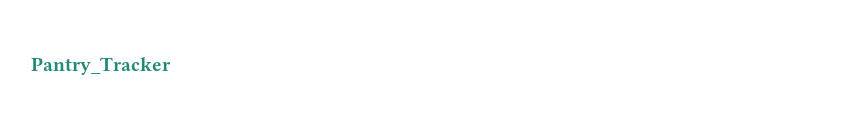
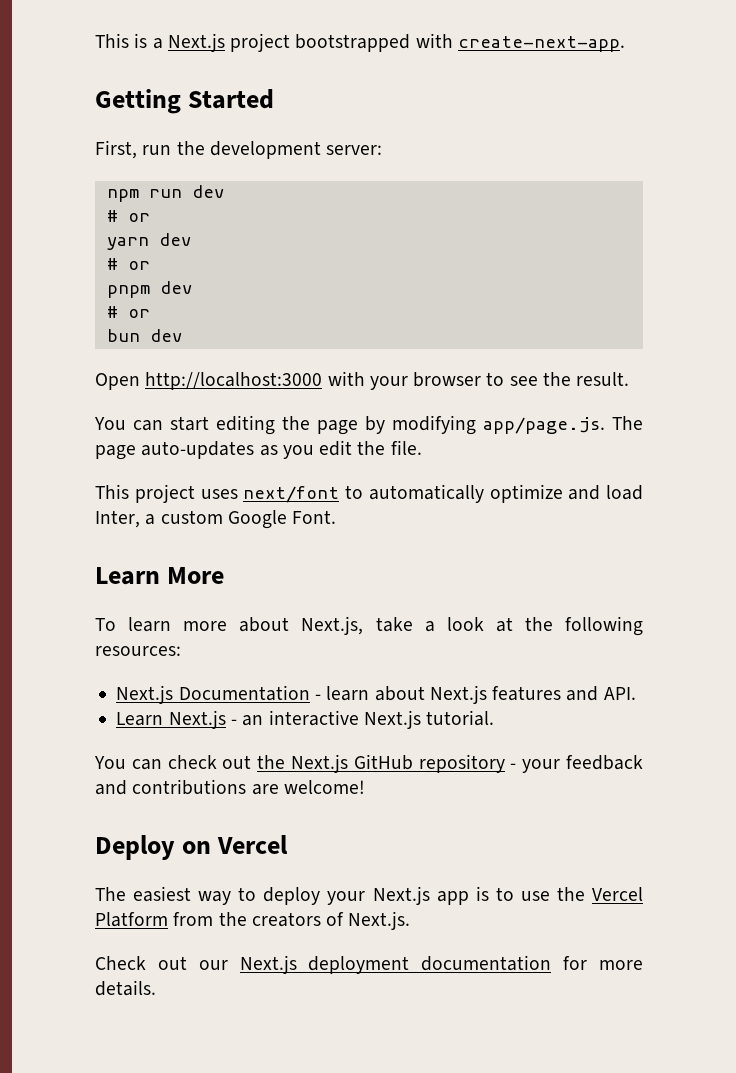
- Pantry_Tracker
+ This is a Next.js project bootstrapped with create-next-app.
+ Getting Started
+ First, run the development server:
+ npm run dev
+ # or
+ yarn dev
+ # or
+ pnpm dev
+ # or
+ bun dev
+ Open http://localhost:3000 with your browser to see the result.
+ You can start editing the page by modifying app/page.js. The page auto-updates as you edit the file.
+ This project uses next/font to automatically optimize and load Inter, a custom Google Font.
+ Learn More
+ To learn more about Next.js, take a look at the following resources:
+ Next.js Documentation - learn about Next.js features and API.
+ Learn Next.js - an interactive Next.js tutorial.
+ You can check out the Next.js GitHub repository - your feedback and contributions are welcome!
+ Deploy on Vercel
+ The easiest way to deploy your Next.js app is to use the Vercel Platform from the creators of Next.js.
+ Check out our Next.js deployment documentation for more details.

